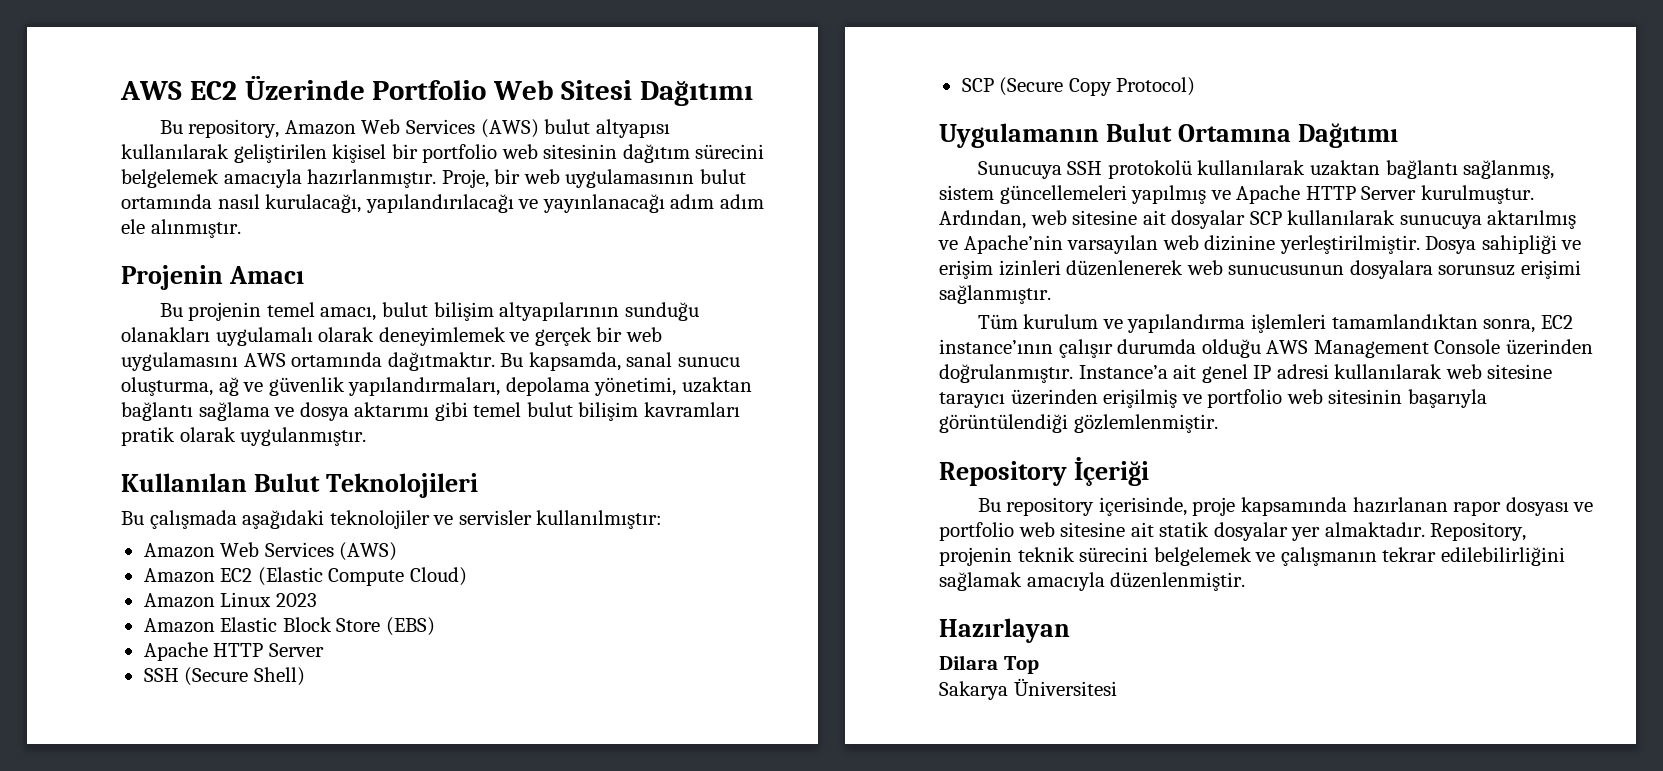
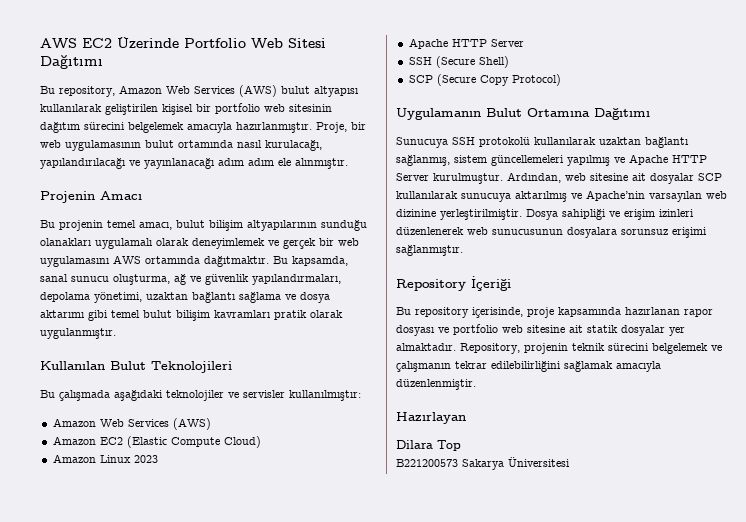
- Amazon Elastic Block Store (EBS)
- Tüm kurulum ve yapılandırma işlemleri tamamlandıktan sonra, EC2 instance’ının çalışır durumda olduğu AWS Management Console üzerinden doğrulanmıştır. Instance’a ait genel IP adresi kullanılarak web sitesine tarayıcı üzerinden erişilmiş ve portfolio web sitesinin başarıyla görüntülendiği gözlemlenmiştir.
- Sakarya Üniversitesi
+ B221200573 Sakarya Üniversitesi

